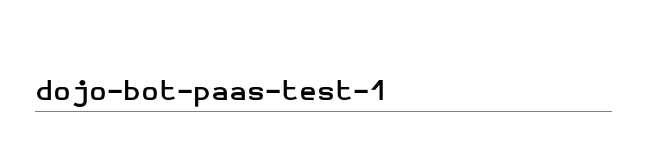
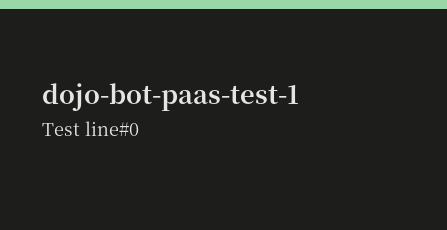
+ Test line#0

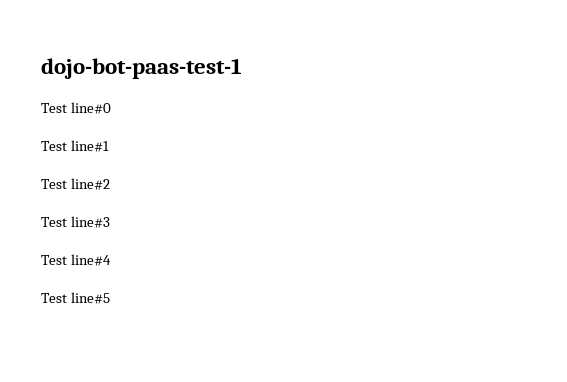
+ Test line#1
+ Test line#2
+ Test line#3
+ Test line#4
+ Test line#5

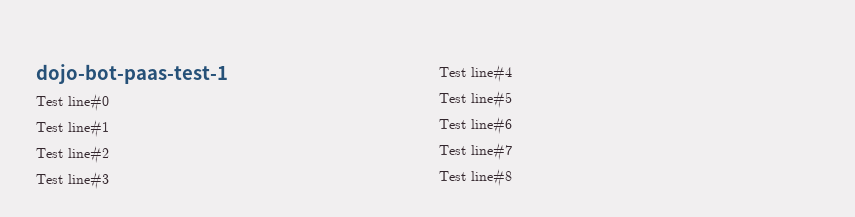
+ Test line#6
+ Test line#7
+ Test line#8

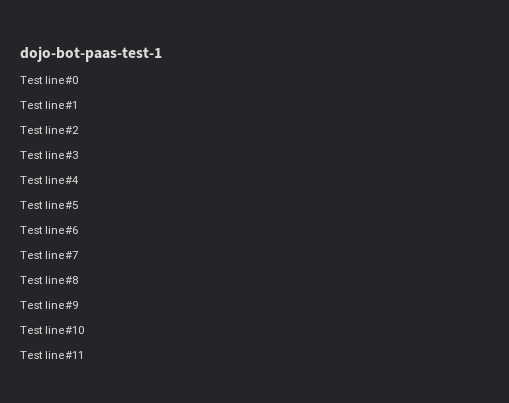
+ Test line#9
+ Test line#10
+ Test line#11

